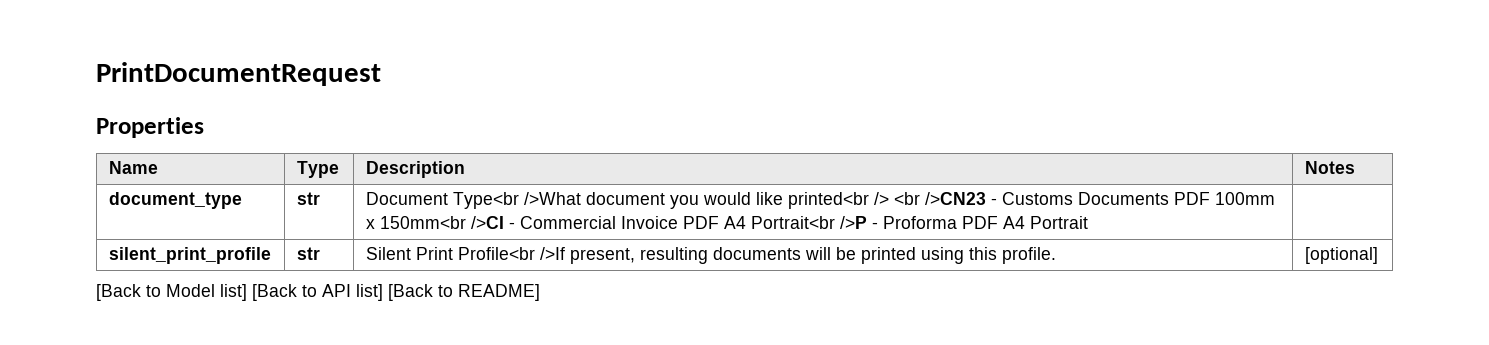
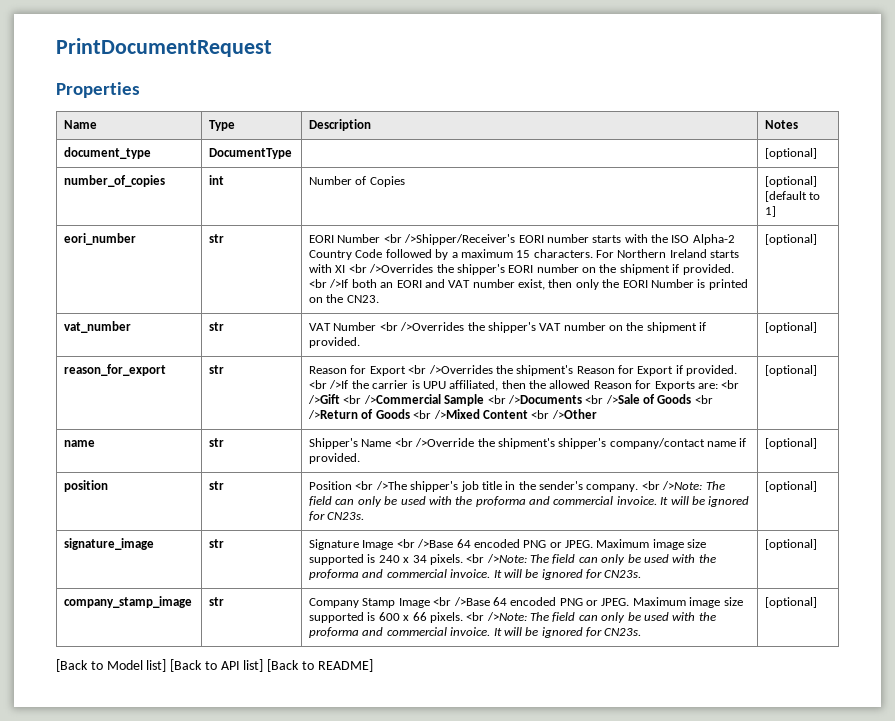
- document_type | str | Document Type<br />What document you would like printed<br /> <br />CN23 - Customs Documents PDF 100mm x 150mm<br />CI - Commercial Invoice PDF A4 Portrait<br />P - Proforma PDF A4 Portrait |
- silent_print_profile | str | Silent Print Profile<br />If present, resulting documents will be printed using this profile. | [optional]
+ document_type | DocumentType | | [optional]
+ number_of_copies | int | Number of Copies | [optional] [default to 1]
+ eori_number | str | EORI Number <br />Shipper/Receiver's EORI number starts with the ISO Alpha-2 Country Code followed by a maximum 15 characters. For Northern Ireland starts with XI <br />Overrides the shipper's EORI number on the shipment if provided. <br />If both an EORI and VAT number exist, then only the EORI Number is printed on the CN23. | [optional]
+ vat_number | str | VAT Number <br />Overrides the shipper's VAT number on the shipment if provided. | [optional]
+ reason_for_export | str | Reason for Export <br />Overrides the shipment's Reason for Export if provided. <br />If the carrier is UPU affiliated, then the allowed Reason for Exports are: <br />Gift <br />Commercial Sample <br />Documents <br />Sale of Goods <br />Return of Goods <br />Mixed Content <br />Other | [optional]
+ name | str | Shipper's Name <br />Override the shipment's shipper's company/contact name if provided. | [optional]
+ position | str | Position <br />The shipper's job title in the sender's company. <br />Note: The field can only be used with the proforma and commercial invoice. It will be ignored for CN23s. | [optional]
+ signature_image | str | Signature Image <br />Base 64 encoded PNG or JPEG. Maximum image size supported is 240 x 34 pixels. <br />Note: The field can only be used with the proforma and commercial invoice. It will be ignored for CN23s. | [optional]
+ company_stamp_image | str | Company Stamp Image <br />Base 64 encoded PNG or JPEG. Maximum image size supported is 600 x 66 pixels. <br />Note: The field can only be used with the proforma and commercial invoice. It will be ignored for CN23s. | [optional]

